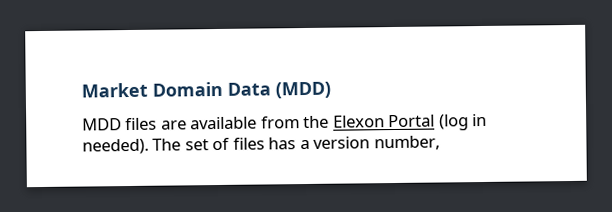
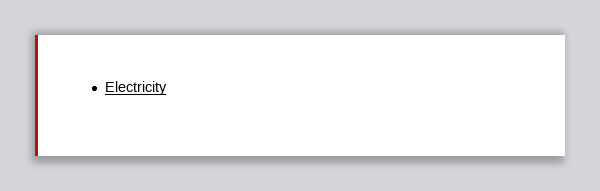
- Market Domain Data (MDD)
- MDD files are available from the Elexon Portal (log in needed). The set of files has a version number,
+ Electricity

